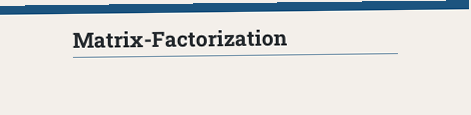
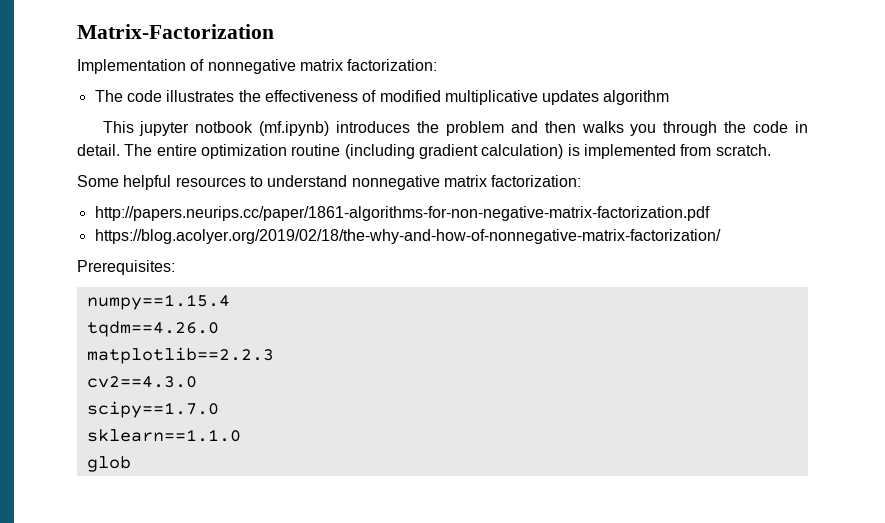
+ Implementation of nonnegative matrix factorization:
+ The code illustrates the effectiveness of modified multiplicative updates algorithm
+ This jupyter notbook (mf.ipynb) introduces the problem and then walks you through the code in detail. The entire optimization routine (including gradient calculation) is implemented from scratch.
+ Some helpful resources to understand nonnegative matrix factorization:
+ http://papers.neurips.cc/paper/1861-algorithms-for-non-negative-matrix-factorization.pdf
+ https://blog.acolyer.org/2019/02/18/the-why-and-how-of-nonnegative-matrix-factorization/
+ Prerequisites:
+ numpy==1.15.4
+ tqdm==4.26.0
+ matplotlib==2.2.3
+ cv2==4.3.0
+ scipy==1.7.0
+ sklearn==1.1.0
+ glob

